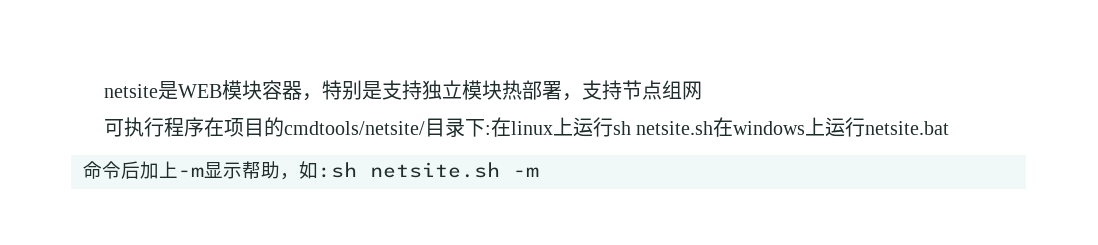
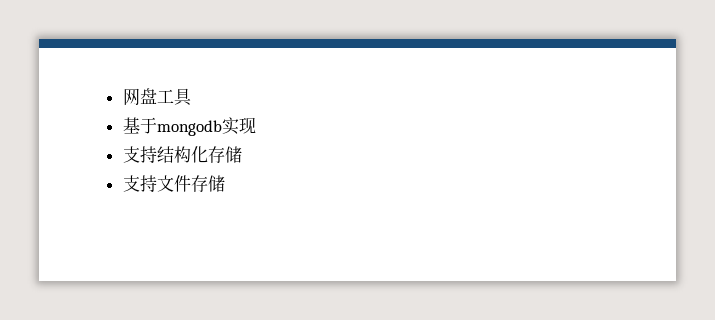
- netsite是WEB模块容器，特别是支持独立模块热部署，支持节点组网
- 可执行程序在项目的cmdtools/netsite/目录下:在linux上运行sh netsite.sh在windows上运行netsite.bat
- 命令后加上-m显示帮助，如:sh netsite.sh -m
+ 网盘工具
+ 基于mongodb实现
+ 支持结构化存储
+ 支持文件存储

